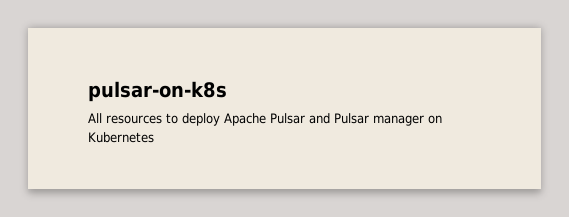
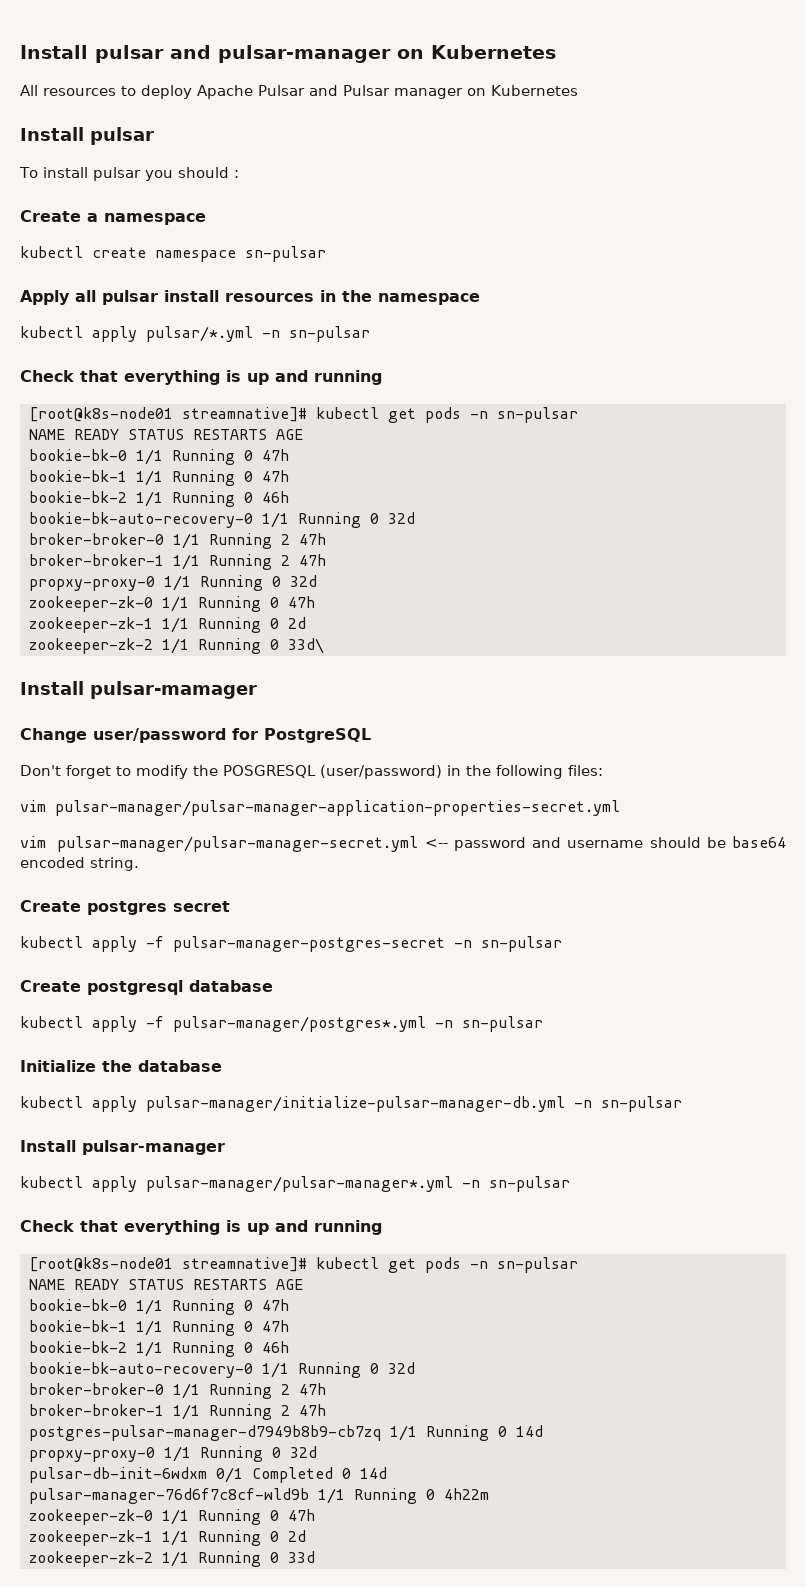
- pulsar-on-k8s
+ Install pulsar and pulsar-manager on Kubernetes
  All resources to deploy Apache Pulsar and Pulsar manager on Kubernetes
+ Install pulsar
+ To install pulsar you should :
+ Create a namespace
+ kubectl create namespace sn-pulsar
+ Apply all pulsar install resources in the namespace
+ kubectl apply pulsar/*.yml -n sn-pulsar
+ Check that everything is up and running
+ [root@k8s-node01 streamnative]# kubectl get pods -n sn-pulsar
+ NAME READY STATUS RESTARTS AGE
+ bookie-bk-0 1/1 Running 0 47h
+ bookie-bk-1 1/1 Running 0 47h
+ bookie-bk-2 1/1 Running 0 46h
+ bookie-bk-auto-recovery-0 1/1 Running 0 32d
+ broker-broker-0 1/1 Running 2 47h
+ broker-broker-1 1/1 Running 2 47h
+ propxy-proxy-0 1/1 Running 0 32d
+ zookeeper-zk-0 1/1 Running 0 47h
+ zookeeper-zk-1 1/1 Running 0 2d
+ zookeeper-zk-2 1/1 Running 0 33d\
+ Install pulsar-mamager
+ Change user/password for PostgreSQL
+ Don't forget to modify the POSGRESQL (user/password) in the following files:
+ vim pulsar-manager/pulsar-manager-application-properties-secret.yml
+ vim pulsar-manager/pulsar-manager-secret.yml <-- password and username should be base64 encoded string.
+ Create postgres secret
+ kubectl apply -f pulsar-manager-postgres-secret -n sn-pulsar
+ Create postgresql database
+ kubectl apply -f pulsar-manager/postgres*.yml -n sn-pulsar
+ Initialize the database
+ kubectl apply pulsar-manager/initialize-pulsar-manager-db.yml -n sn-pulsar
+ Install pulsar-manager
+ kubectl apply pulsar-manager/pulsar-manager*.yml -n sn-pulsar
+ Check that everything is up and running
+ [root@k8s-node01 streamnative]# kubectl get pods -n sn-pulsar
+ NAME READY STATUS RESTARTS AGE
+ bookie-bk-0 1/1 Running 0 47h
+ bookie-bk-1 1/1 Running 0 47h
+ bookie-bk-2 1/1 Running 0 46h
+ bookie-bk-auto-recovery-0 1/1 Running 0 32d
+ broker-broker-0 1/1 Running 2 47h
+ broker-broker-1 1/1 Running 2 47h
+ postgres-pulsar-manager-d7949b8b9-cb7zq 1/1 Running 0 14d
+ propxy-proxy-0 1/1 Running 0 32d
+ pulsar-db-init-6wdxm 0/1 Completed 0 14d
+ pulsar-manager-76d6f7c8cf-wld9b 1/1 Running 0 4h22m
+ zookeeper-zk-0 1/1 Running 0 47h
+ zookeeper-zk-1 1/1 Running 0 2d
+ zookeeper-zk-2 1/1 Running 0 33d

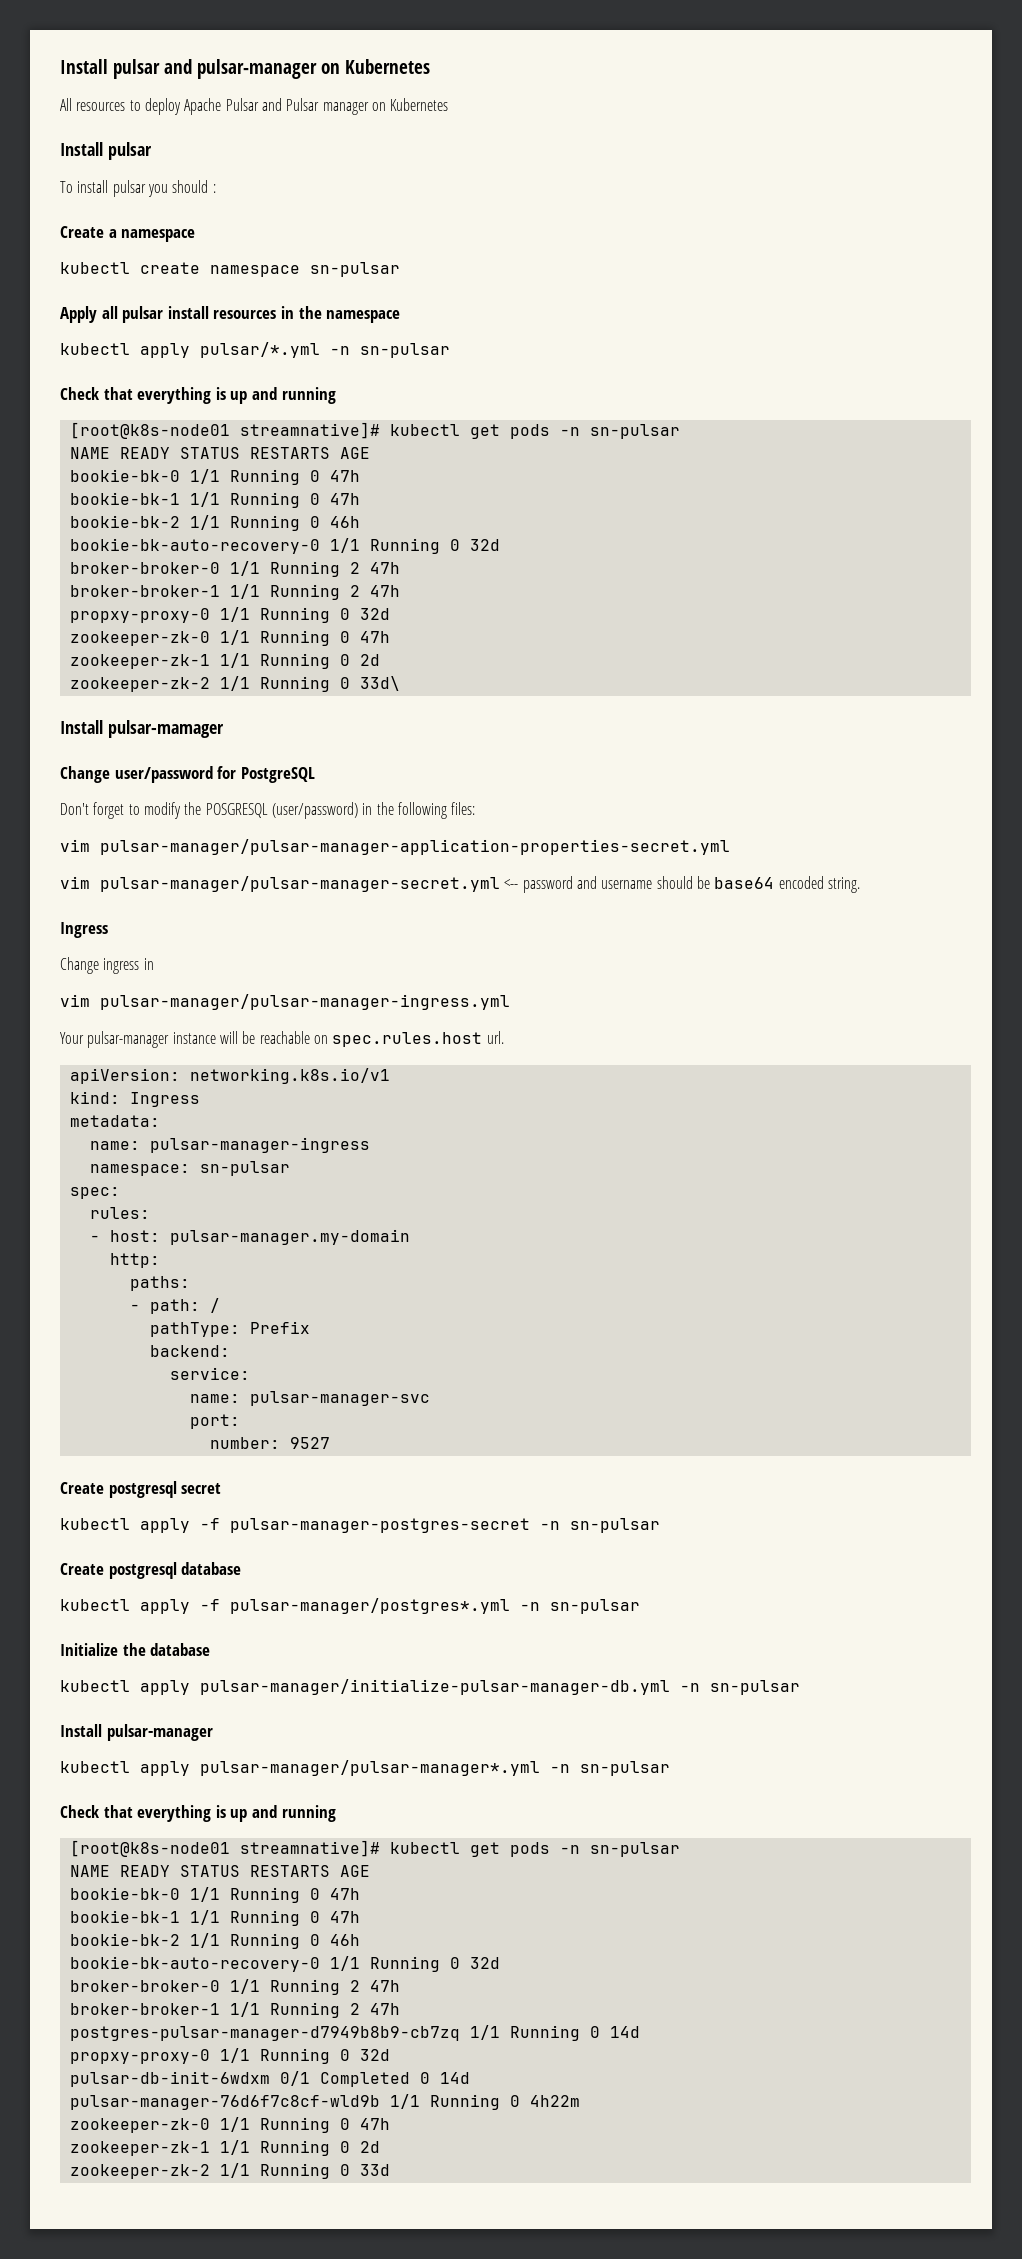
  vim pulsar-manager/pulsar-manager-secret.yml <-- password and username should be base64 encoded string.
- Create postgres secret
+ Ingress
+ Change ingress in
+ vim pulsar-manager/pulsar-manager-ingress.yml
+ Your pulsar-manager instance will be reachable on spec.rules.host url.
+ apiVersion: networking.k8s.io/v1
+ kind: Ingress
+ metadata:
+ name: pulsar-manager-ingress
+ namespace: sn-pulsar
+ spec:
+ rules:
+ - host: pulsar-manager.my-domain
+ http:
+ paths:
+ - path: /
+ pathType: Prefix
+ backend:
+ service:
+ name: pulsar-manager-svc
+ port:
+ number: 9527
+ Create postgresql secret

